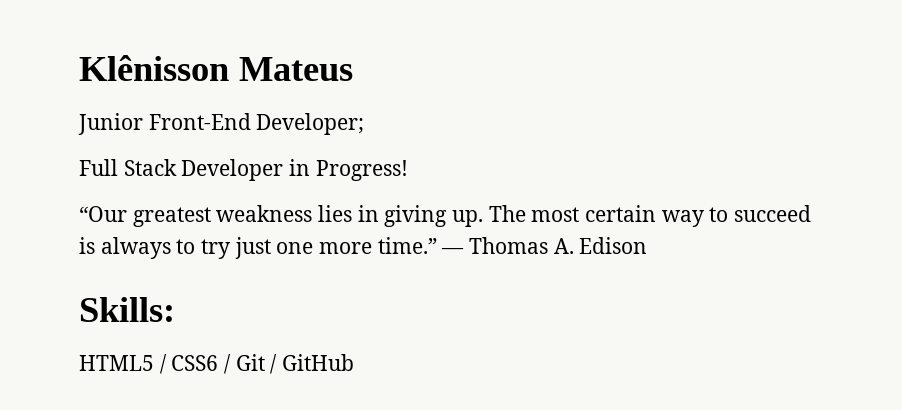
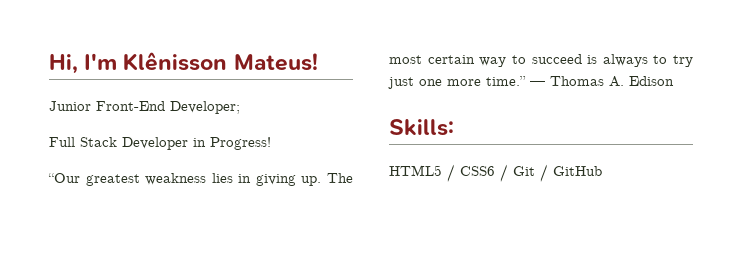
- Klênisson Mateus
+ Hi, I'm Klênisson Mateus!

